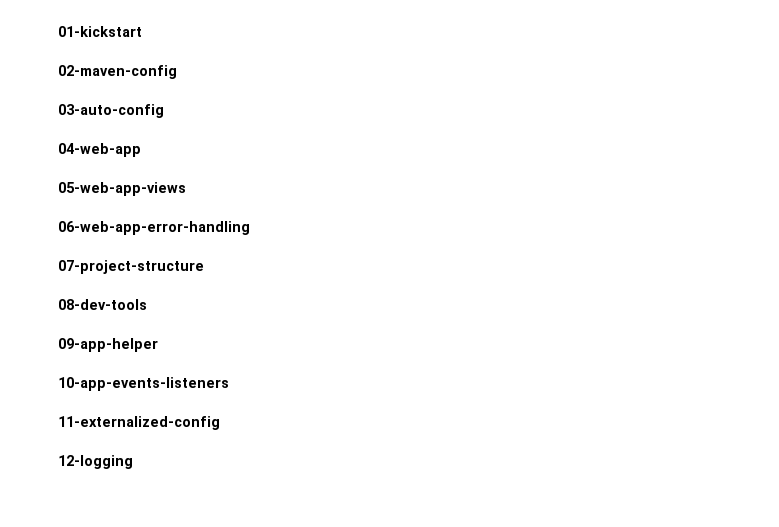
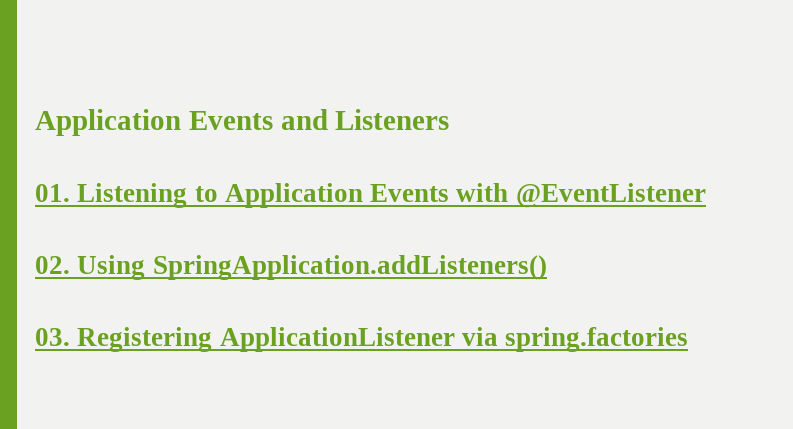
- 01-kickstart
- 02-maven-config
- 03-auto-config
- 04-web-app
- 05-web-app-views
- 06-web-app-error-handling
- 07-project-structure
- 08-dev-tools
- 09-app-helper
- 10-app-events-listeners
- 11-externalized-config
- 12-logging
+ Application Events and Listeners
+ 01. Listening to Application Events with @EventListener
+ 02. Using SpringApplication.addListeners()
+ 03. Registering ApplicationListener via spring.factories

